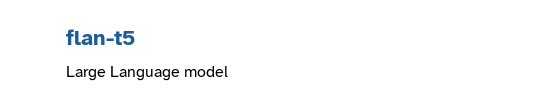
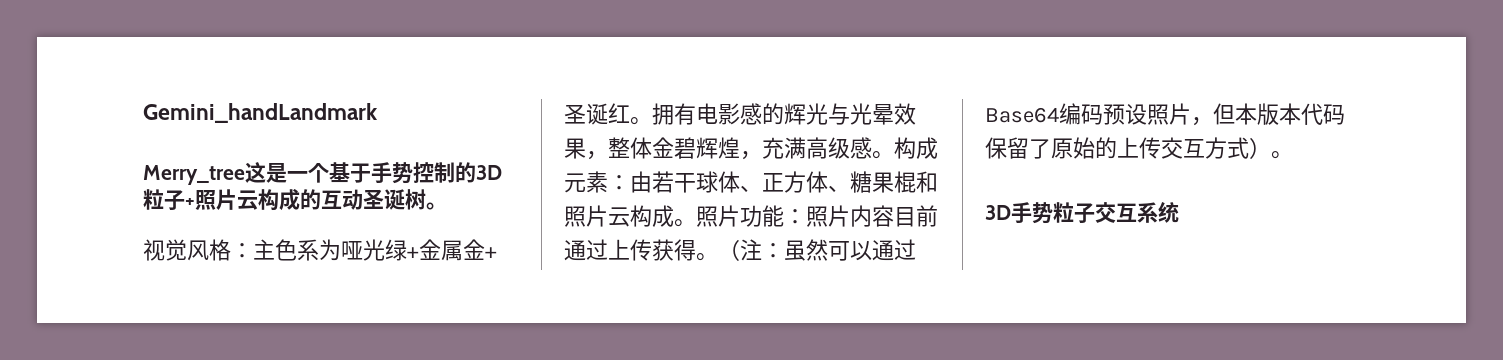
- flan-t5
- Large Language model
+ Gemini_handLandmark
+ Merry_tree这是一个基于手势控制的3D粒子+照片云构成的互动圣诞树。
+ 视觉风格：主色系为哑光绿+金属金+圣诞红。拥有电影感的辉光与光晕效果，整体金碧辉煌，充满高级感。构成元素：由若干球体、正方体、糖果棍和照片云构成。照片功能：照片内容目前通过上传获得。（注：虽然可以通过Base64编码预设照片，但本版本代码保留了原始的上传交互方式）。
+ 3D手势粒子交互系统

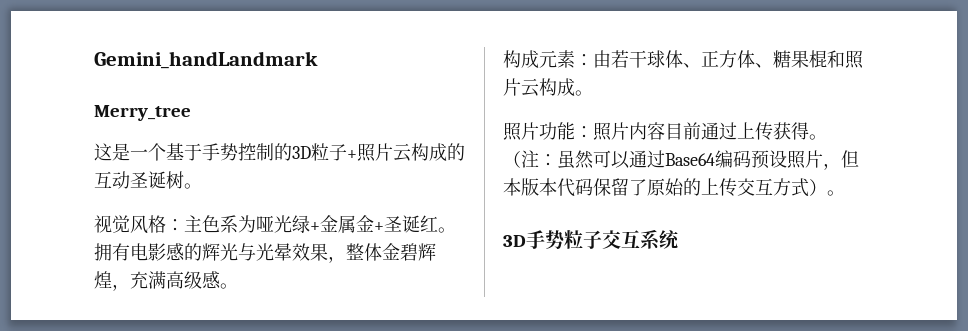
- Merry_tree这是一个基于手势控制的3D粒子+照片云构成的互动圣诞树。
+ Merry_tree
+ 这是一个基于手势控制的3D粒子+照片云构成的互动圣诞树。
- 拥有电影感的辉光与光晕效果，整体金碧辉煌，充满高级感。构成元素：由若干球体、正方体、糖果棍和照片云构成。照片功能：照片内容目前通过上传获得。
+ 拥有电影感的辉光与光晕效果，整体金碧辉煌，充满高级感。
+ 构成元素：由若干球体、正方体、糖果棍和照片云构成。
+ 照片功能：照片内容目前通过上传获得。

